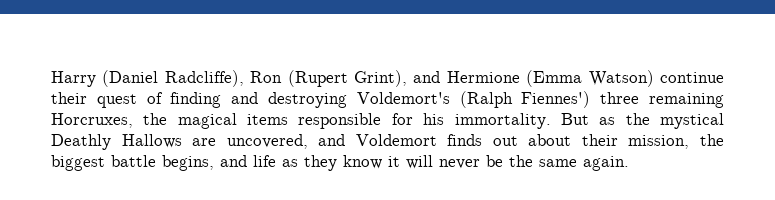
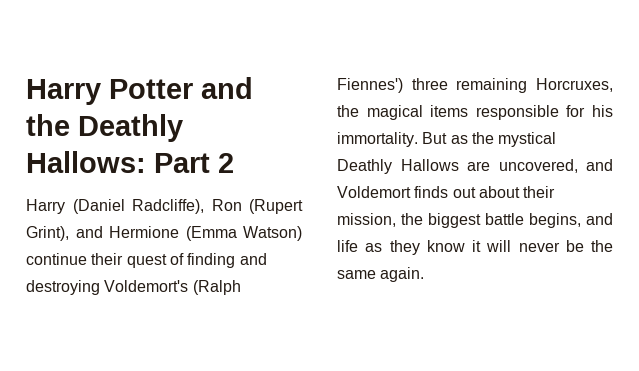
+ Harry Potter and the Deathly Hallows: Part 2

